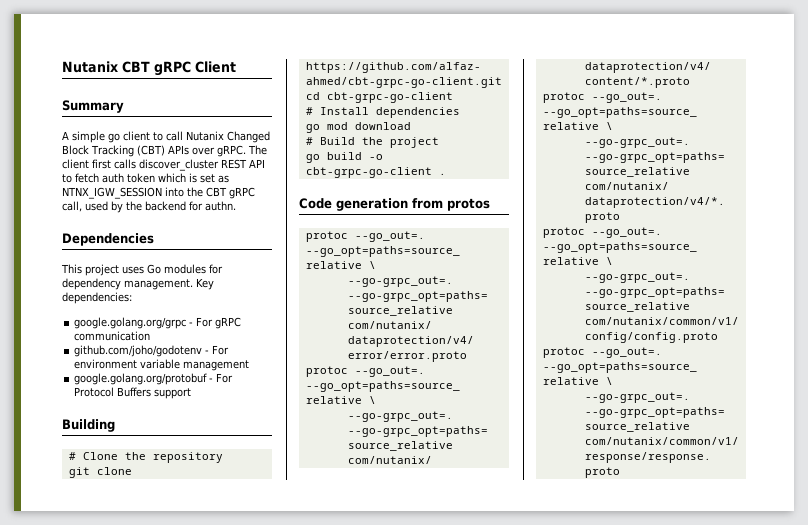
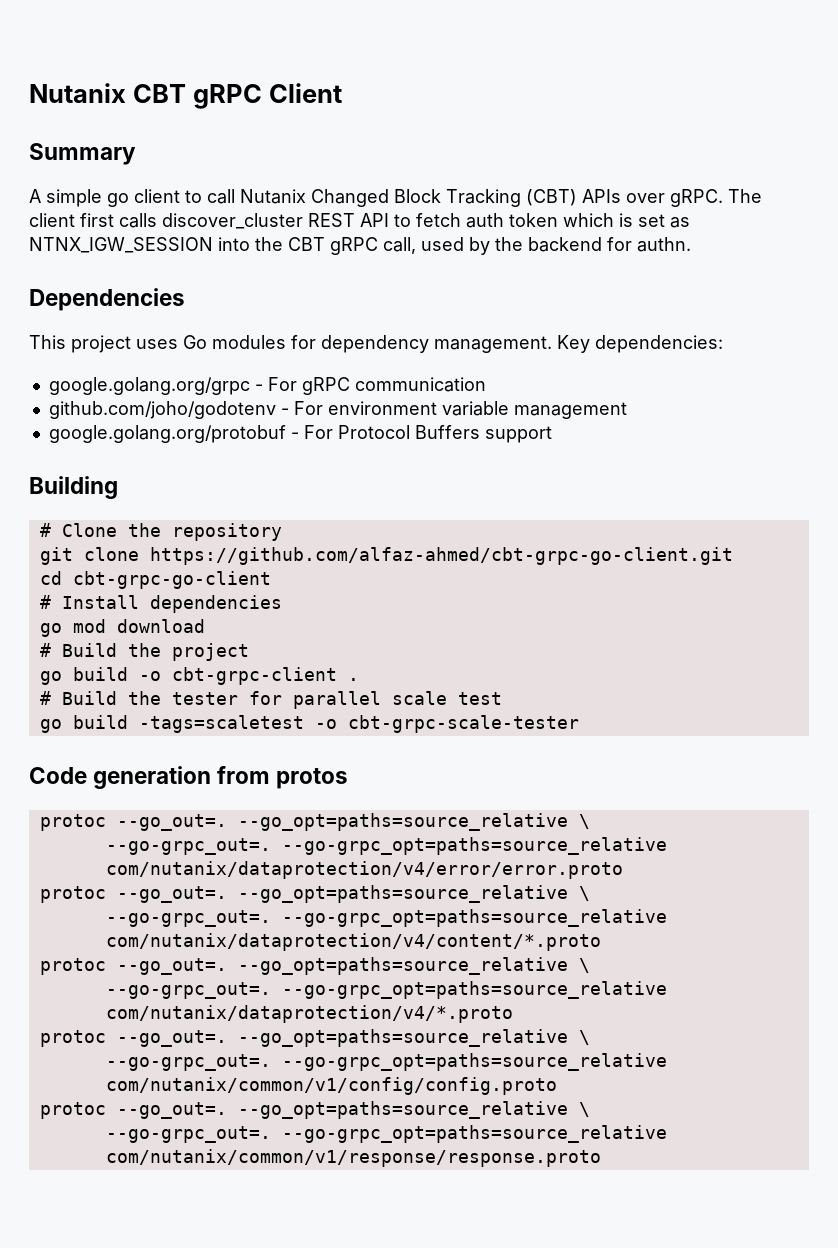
- go build -o cbt-grpc-go-client .
+ go build -o cbt-grpc-client .
+ # Build the tester for parallel scale test
+ go build -tags=scaletest -o cbt-grpc-scale-tester

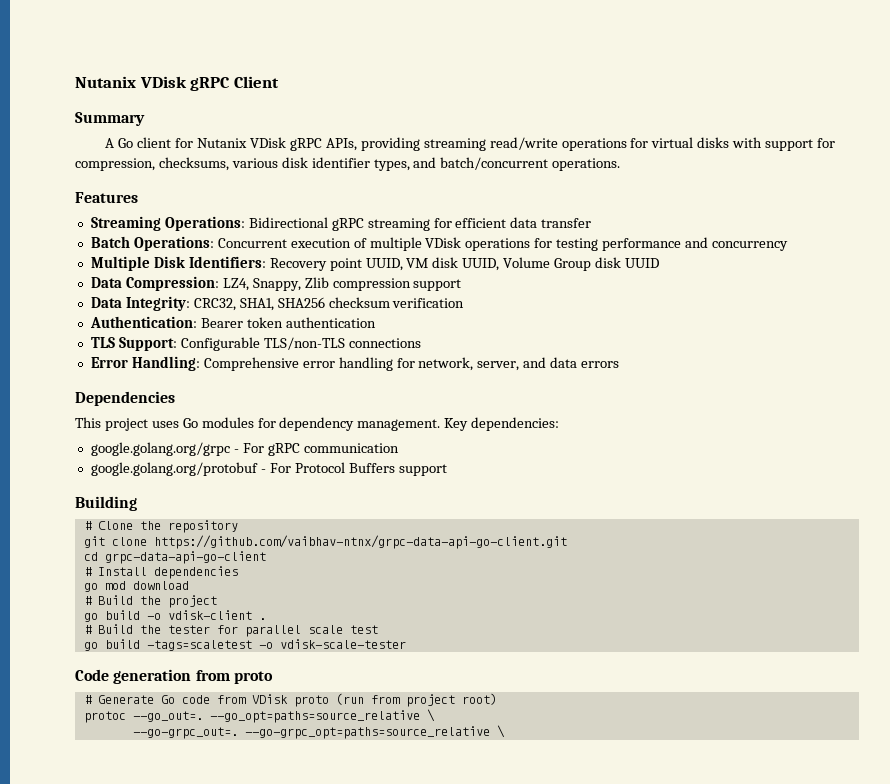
- Nutanix CBT gRPC Client
+ Nutanix VDisk gRPC Client
- A simple go client to call Nutanix Changed Block Tracking (CBT) APIs over gRPC. The client first calls discover_cluster REST API to fetch auth token which is set as NTNX_IGW_SESSION into the CBT gRPC call, used by the backend for authn.
+ A Go client for Nutanix VDisk gRPC APIs, providing streaming read/write operations for virtual disks with support for compression, checksums, various disk identifier types, and batch/concurrent operations.
+ Features
+ Streaming Operations: Bidirectional gRPC streaming for efficient data transfer
+ Batch Operations: Concurrent execution of multiple VDisk operations for testing performance and concurrency
+ Multiple Disk Identifiers: Recovery point UUID, VM disk UUID, Volume Group disk UUID
+ Data Compression: LZ4, Snappy, Zlib compression support
+ Data Integrity: CRC32, SHA1, SHA256 checksum verification
+ Authentication: Bearer token authentication
+ TLS Support: Configurable TLS/non-TLS connections
+ Error Handling: Comprehensive error handling for network, server, and data errors
- github.com/joho/godotenv - For environment variable management
- git clone https://github.com/alfaz-ahmed/cbt-grpc-go-client.git
+ git clone https://github.com/vaibhav-ntnx/grpc-data-api-go-client.git
- cd cbt-grpc-go-client
+ cd grpc-data-api-go-client
- go build -o cbt-grpc-client .
+ go build -o vdisk-client .
- go build -tags=scaletest -o cbt-grpc-scale-tester
+ go build -tags=scaletest -o vdisk-scale-tester
- Code generation from protos
+ Code generation from proto
+ # Generate Go code from VDisk proto (run from project root)
  protoc --go_out=. --go_opt=paths=source_relative \
- --go-grpc_out=. --go-grpc_opt=paths=source_relative com/nutanix/dataprotection/v4/error/error.proto
- protoc --go_out=. --go_opt=paths=source_relative \
- --go-grpc_out=. --go-grpc_opt=paths=source_relative com/nutanix/dataprotection/v4/content/*.proto
- protoc --go_out=. --go_opt=paths=source_relative \
- --go-grpc_out=. --go-grpc_opt=paths=source_relative com/nutanix/dataprotection/v4/*.proto
- protoc --go_out=. --go_opt=paths=source_relative \
- --go-grpc_out=. --go-grpc_opt=paths=source_relative com/nutanix/common/v1/config/config.proto
- protoc --go_out=. --go_opt=paths=source_relative \
- --go-grpc_out=. --go-grpc_opt=paths=source_relative com/nutanix/common/v1/response/response.proto
+ --go-grpc_out=. --go-grpc_opt=paths=source_relative \

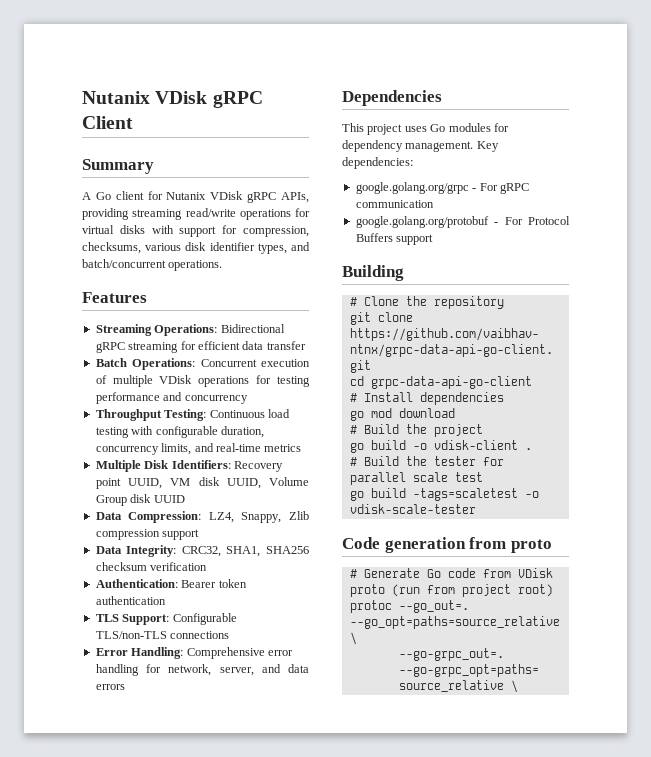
+ Throughput Testing: Continuous load testing with configurable duration, concurrency limits, and real-time metrics

